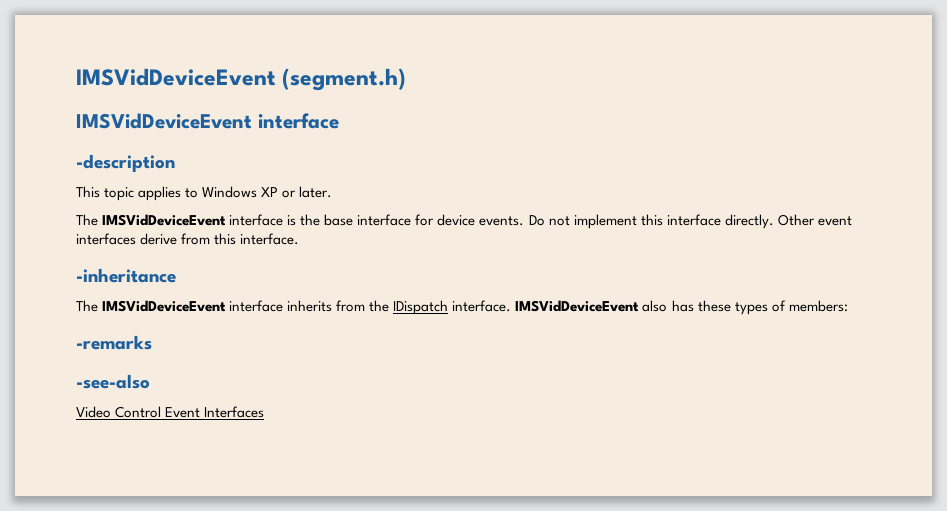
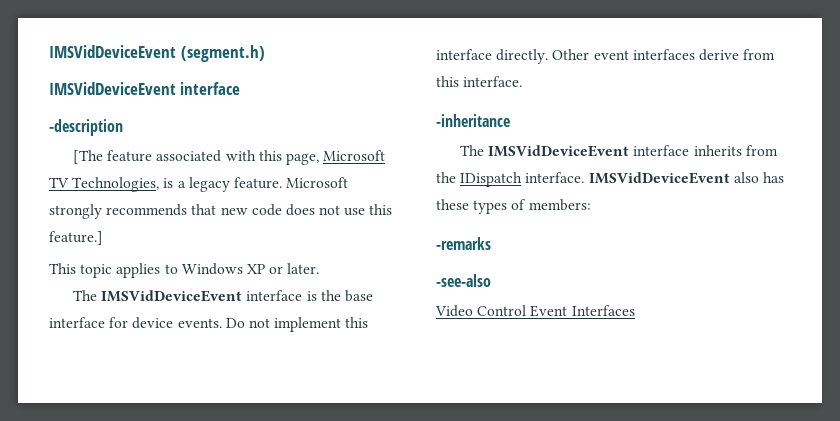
+ [The feature associated with this page, Microsoft TV Technologies, is a legacy feature. Microsoft strongly recommends that new code does not use this feature.]

